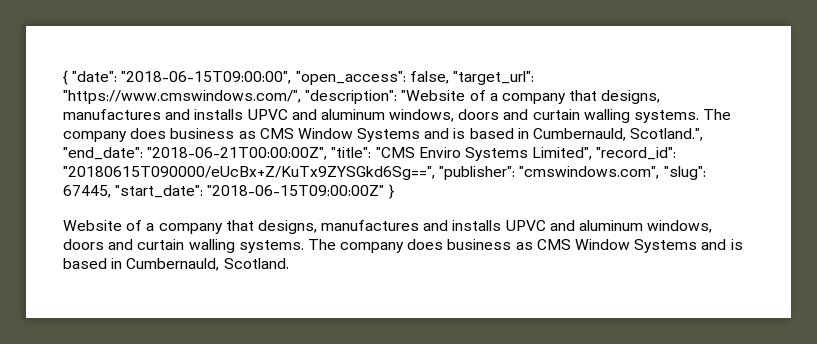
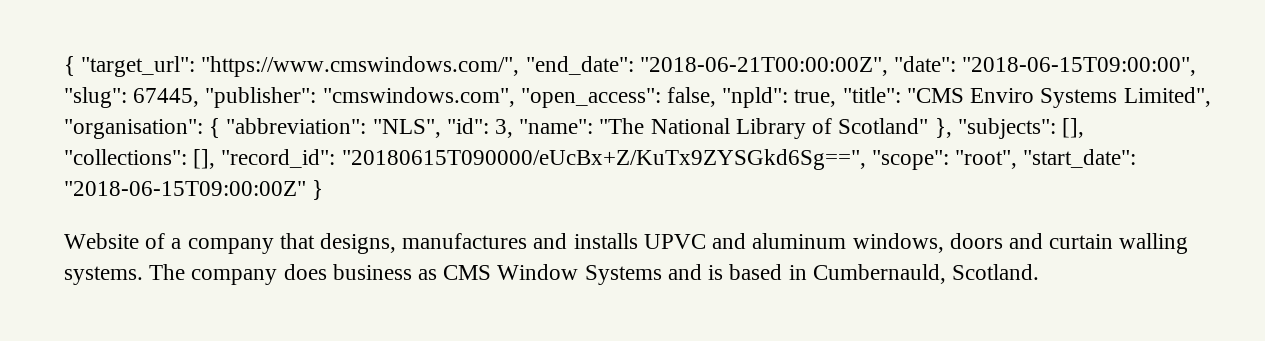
- { "date": "2018-06-15T09:00:00", "open_access": false, "target_url": "https://www.cmswindows.com/", "description": "Website of a company that designs, manufactures and installs UPVC and aluminum windows, doors and curtain walling systems. The company does business as CMS Window Systems and is based in Cumbernauld, Scotland.", "end_date": "2018-06-21T00:00:00Z", "title": "CMS Enviro Systems Limited", "record_id": "20180615T090000/eUcBx+Z/KuTx9ZYSGkd6Sg==", "publisher": "cmswindows.com", "slug": 67445, "start_date": "2018-06-15T09:00:00Z" }
+ { "target_url": "https://www.cmswindows.com/", "end_date": "2018-06-21T00:00:00Z", "date": "2018-06-15T09:00:00", "slug": 67445, "publisher": "cmswindows.com", "open_access": false, "npld": true, "title": "CMS Enviro Systems Limited", "organisation": { "abbreviation": "NLS", "id": 3, "name": "The National Library of Scotland" }, "subjects": [], "collections": [], "record_id": "20180615T090000/eUcBx+Z/KuTx9ZYSGkd6Sg==", "scope": "root", "start_date": "2018-06-15T09:00:00Z" }

